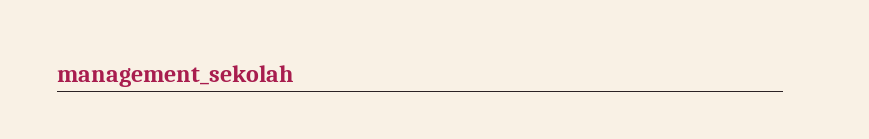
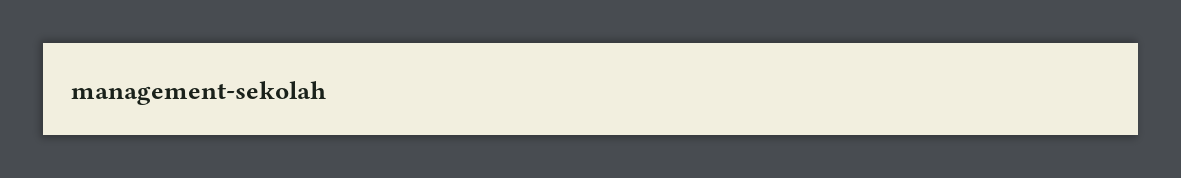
- management_sekolah
+ management-sekolah

